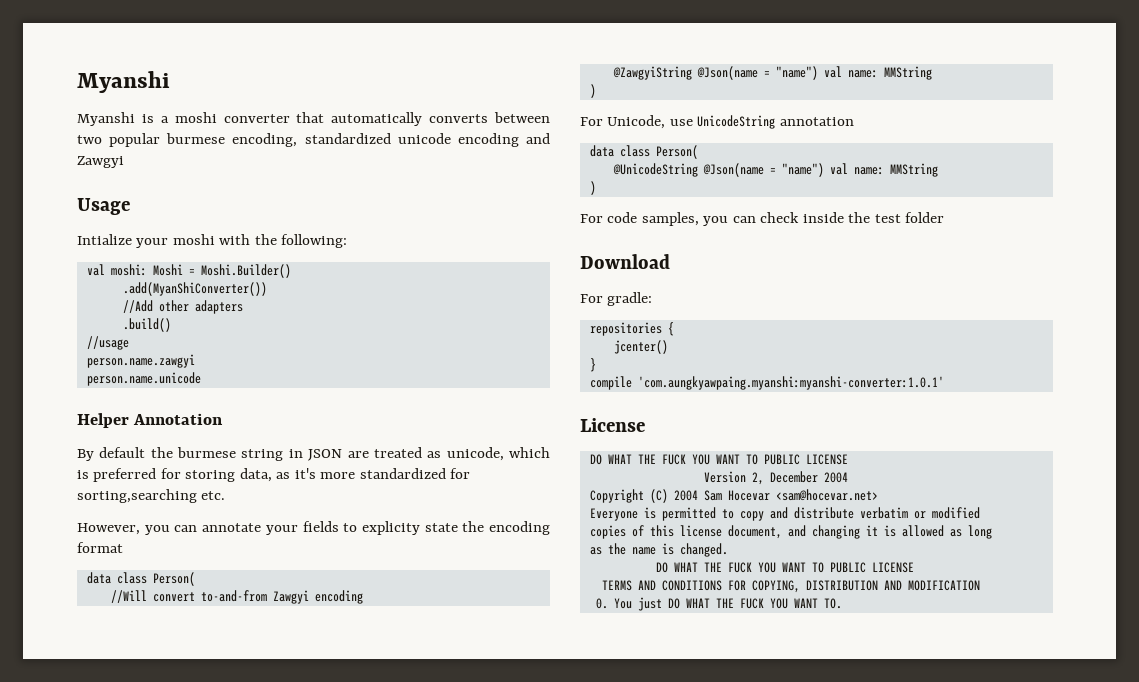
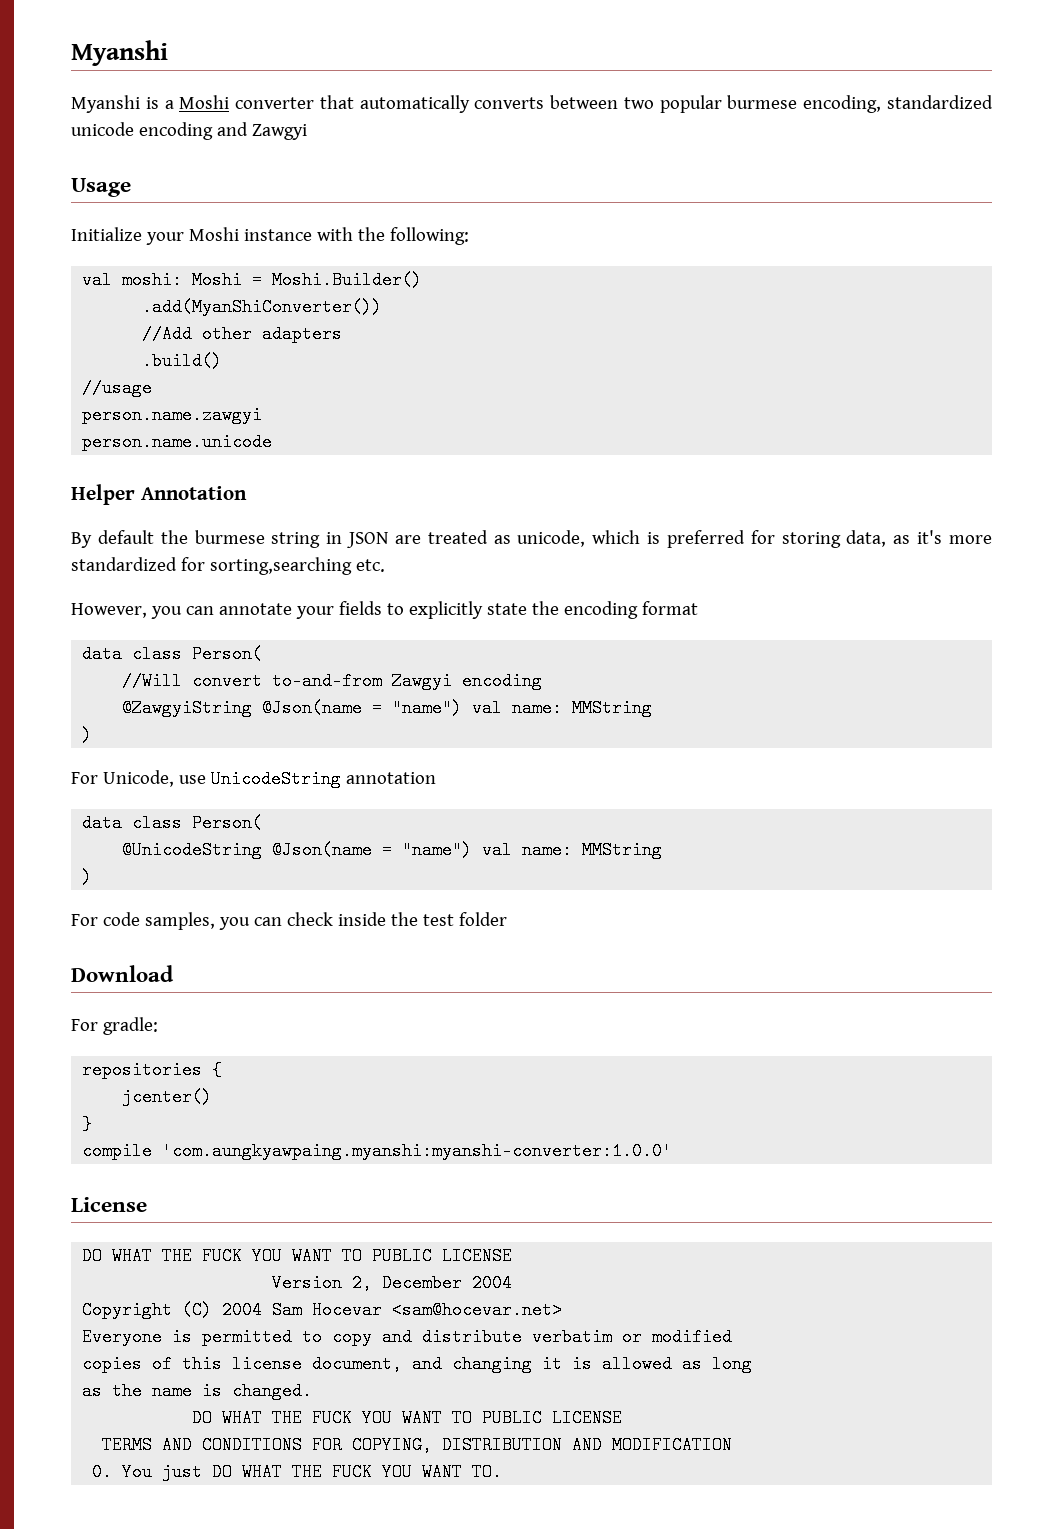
- Myanshi is a moshi converter that automatically converts between two popular burmese encoding, standardized unicode encoding and Zawgyi
+ Myanshi is a Moshi converter that automatically converts between two popular burmese encoding, standardized unicode encoding and Zawgyi
- Intialize your moshi with the following:
+ Initialize your Moshi instance with the following:
- However, you can annotate your fields to explicity state the encoding format
+ However, you can annotate your fields to explicitly state the encoding format
- compile 'com.aungkyawpaing.myanshi:myanshi-converter:1.0.1'
+ compile 'com.aungkyawpaing.myanshi:myanshi-converter:1.0.0'

